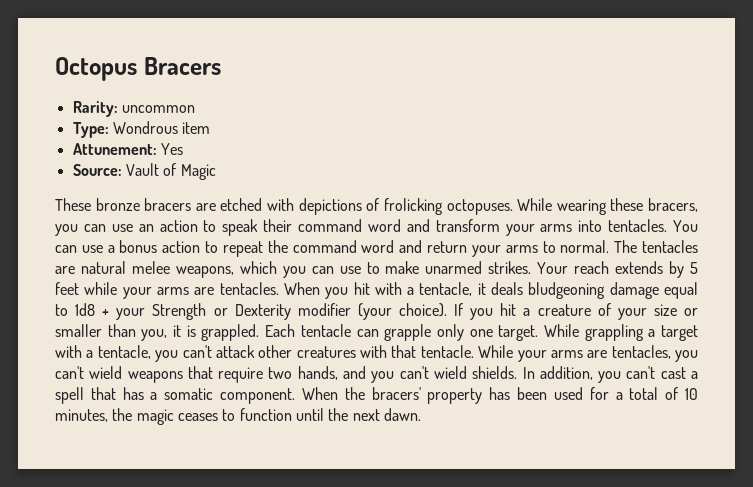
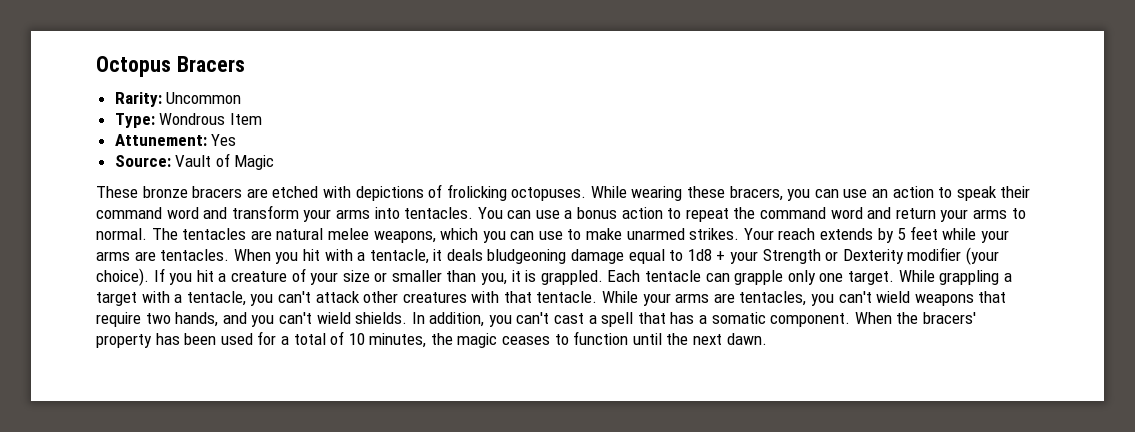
- Rarity: uncommon
+ Rarity: Uncommon
- Type: Wondrous item
+ Type: Wondrous Item

